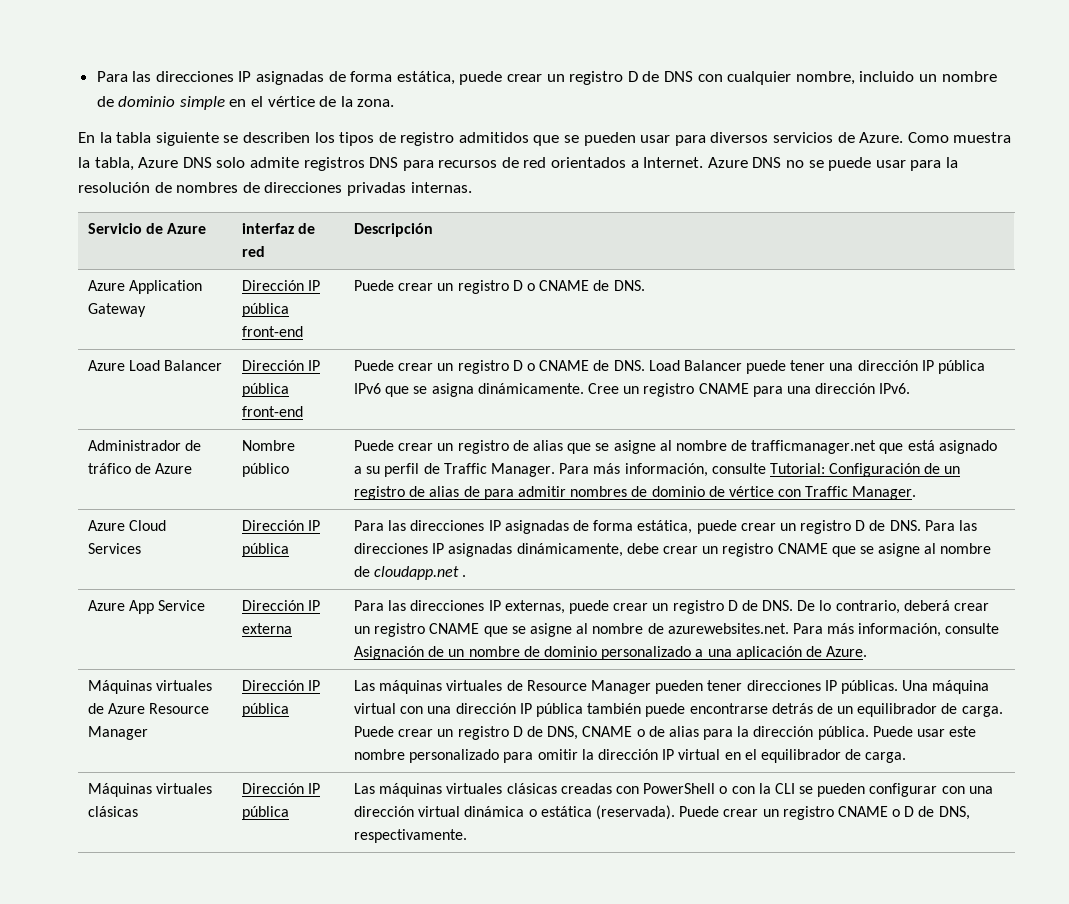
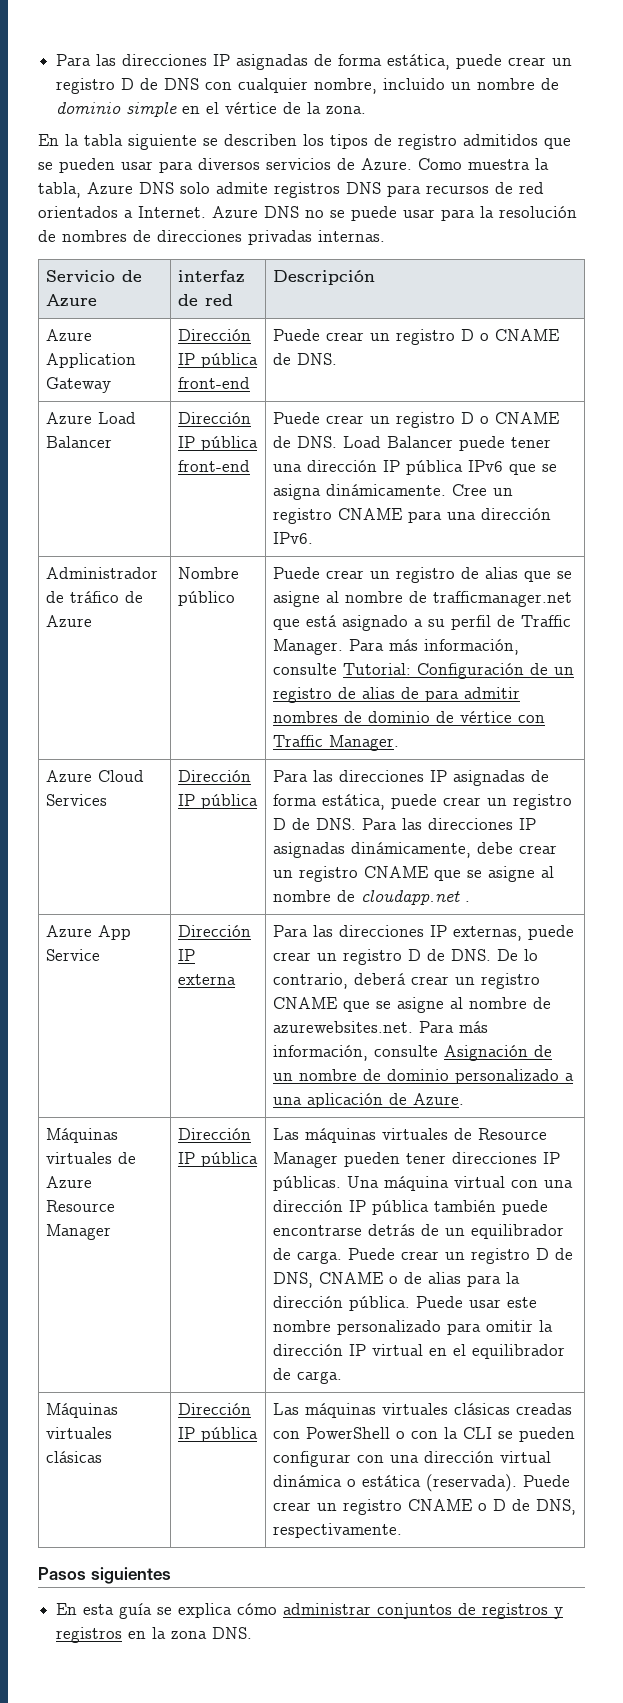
+ Pasos siguientes
+ En esta guía se explica cómo administrar conjuntos de registros y registros en la zona DNS.

